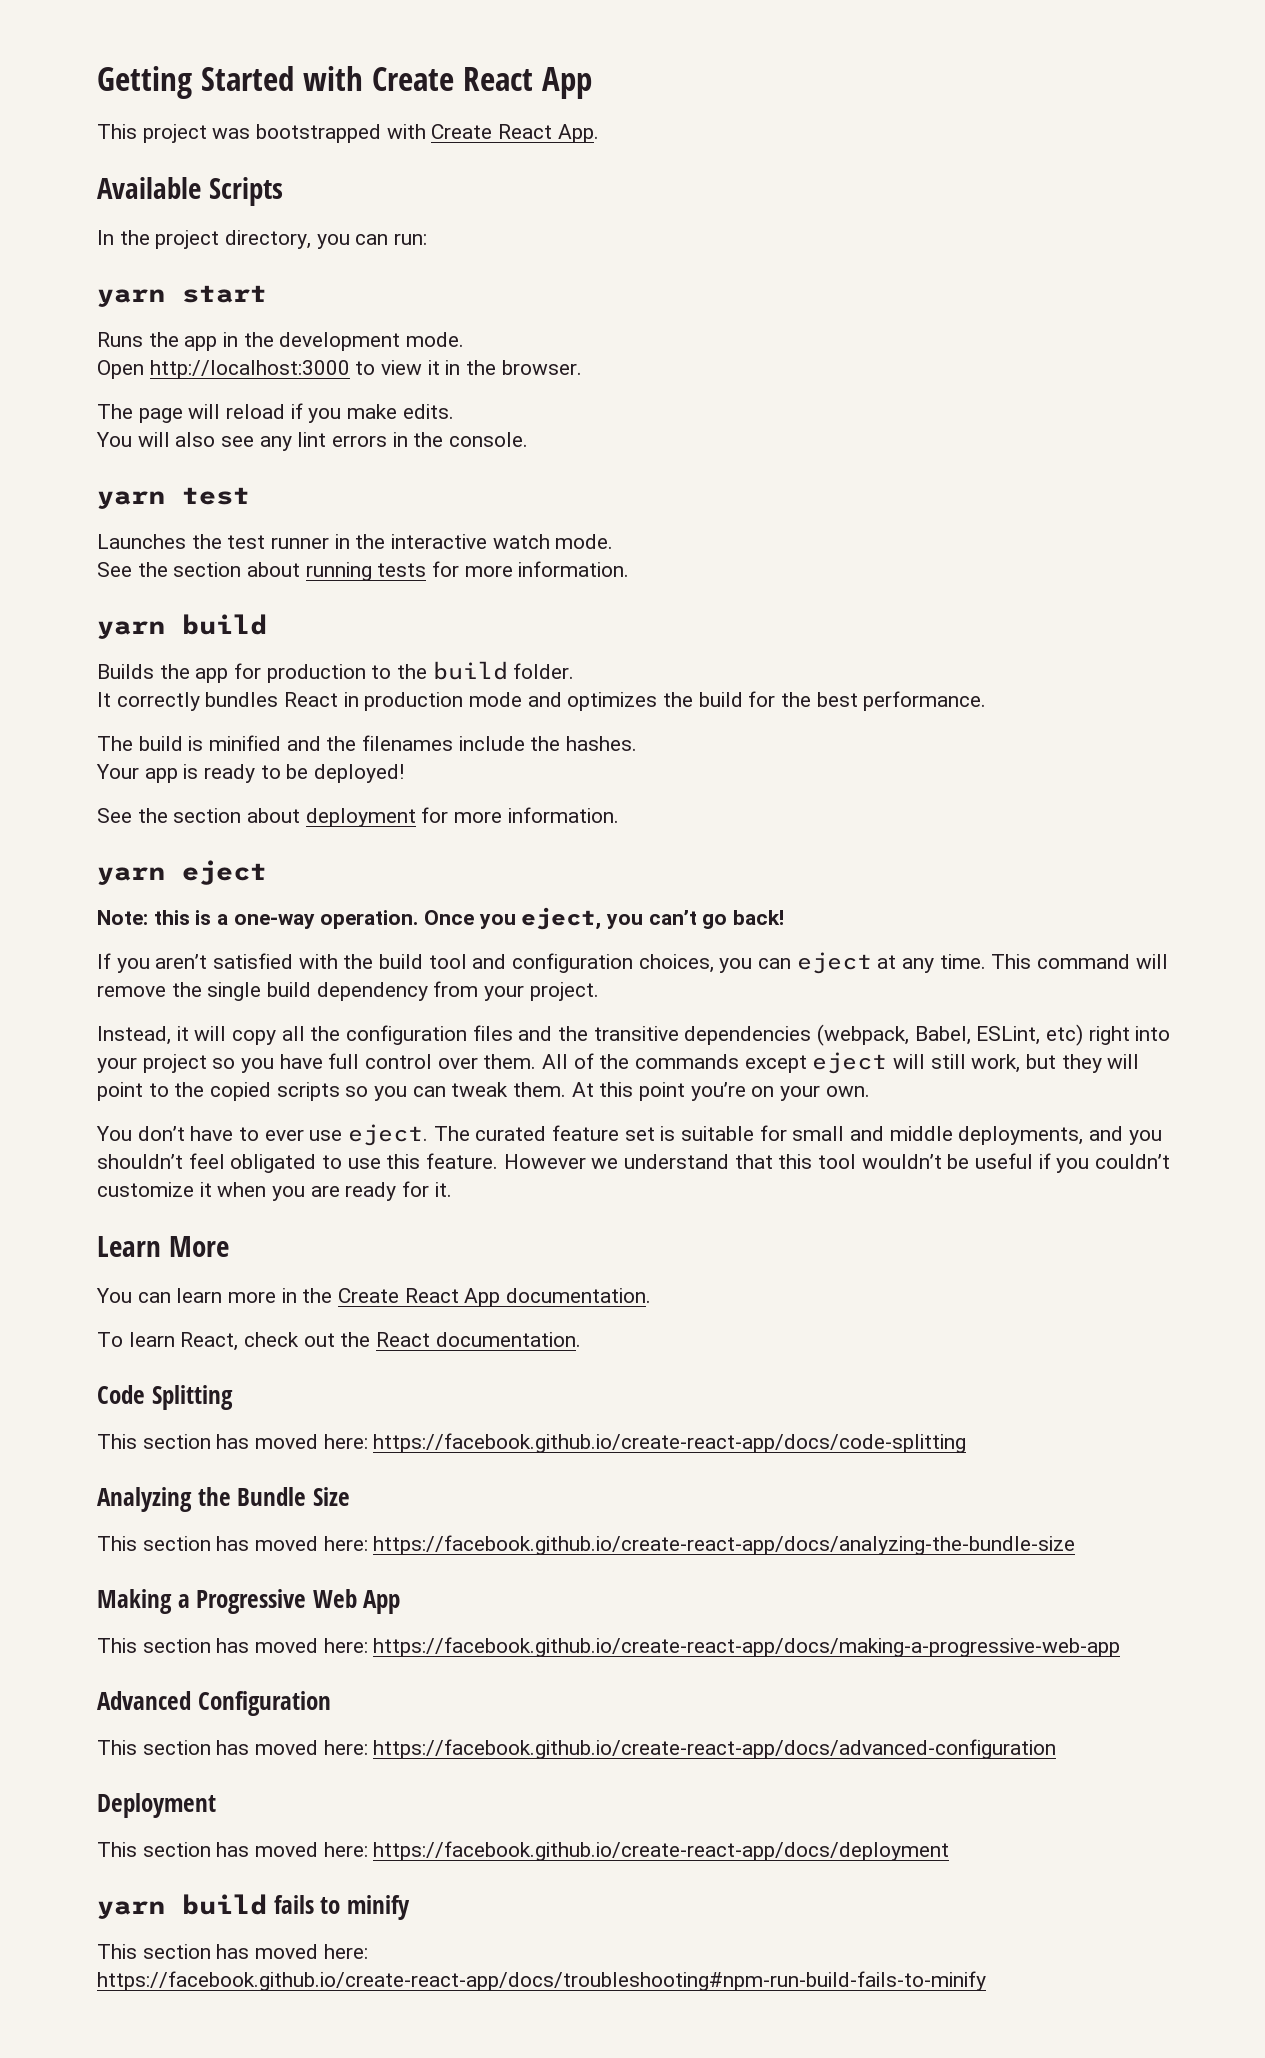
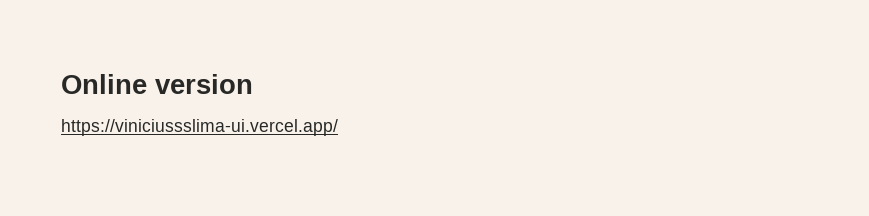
- Getting Started with Create React App
- This project was bootstrapped with Create React App.
- Available Scripts
- In the project directory, you can run:
- yarn start
- Runs the app in the development mode.
- Open http://localhost:3000 to view it in the browser.
- The page will reload if you make edits.
- You will also see any lint errors in the console.
- yarn test
- Launches the test runner in the interactive watch mode.
- See the section about running tests for more information.
- yarn build
- Builds the app for production to the build folder.
- It correctly bundles React in production mode and optimizes the build for the best performance.
- The build is minified and the filenames include the hashes.
- Your app is ready to be deployed!
- See the section about deployment for more information.
- yarn eject
- Note: this is a one-way operation. Once you eject, you can’t go back!
- If you aren’t satisfied with the build tool and configuration choices, you can eject at any time. This command will remove the single build dependency from your project.
- Instead, it will copy all the configuration files and the transitive dependencies (webpack, Babel, ESLint, etc) right into your project so you have full control over them. All of the commands except eject will still work, but they will point to the copied scripts so you can tweak them. At this point you’re on your own.
- You don’t have to ever use eject. The curated feature set is suitable for small and middle deployments, and you shouldn’t feel obligated to use this feature. However we understand that this tool wouldn’t be useful if you couldn’t customize it when you are ready for it.
- Learn More
- You can learn more in the Create React App documentation.
- To learn React, check out the React documentation.
- Code Splitting
- This section has moved here: https://facebook.github.io/create-react-app/docs/code-splitting
- Analyzing the Bundle Size
- This section has moved here: https://facebook.github.io/create-react-app/docs/analyzing-the-bundle-size
- Making a Progressive Web App
- This section has moved here: https://facebook.github.io/create-react-app/docs/making-a-progressive-web-app
- Advanced Configuration
- This section has moved here: https://facebook.github.io/create-react-app/docs/advanced-configuration
- Deployment
- This section has moved here: https://facebook.github.io/create-react-app/docs/deployment
- yarn build fails to minify
- This section has moved here: https://facebook.github.io/create-react-app/docs/troubleshooting#npm-run-build-fails-to-minify
+ Online version
+ https://viniciussslima-ui.vercel.app/

